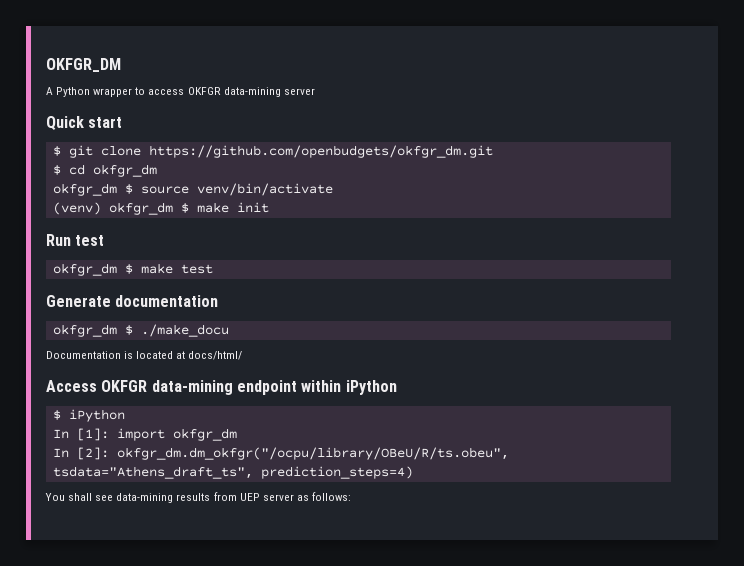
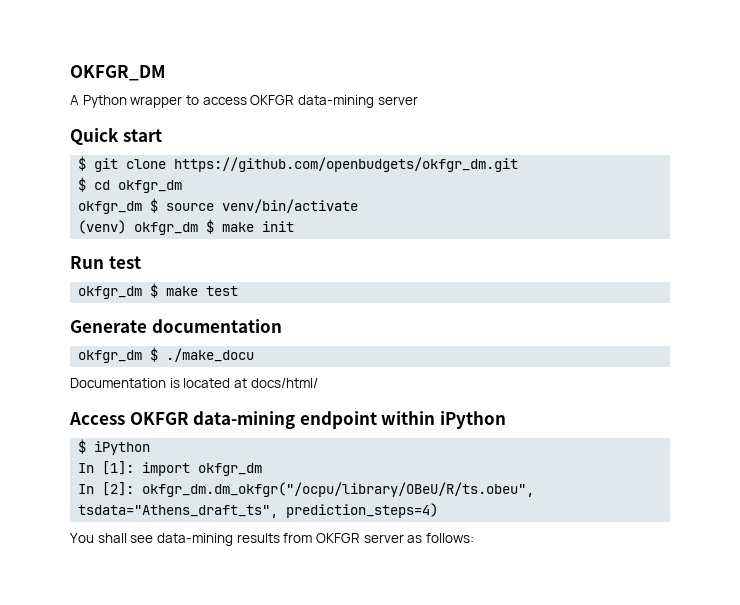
- You shall see data-mining results from UEP server as follows:
+ You shall see data-mining results from OKFGR server as follows:

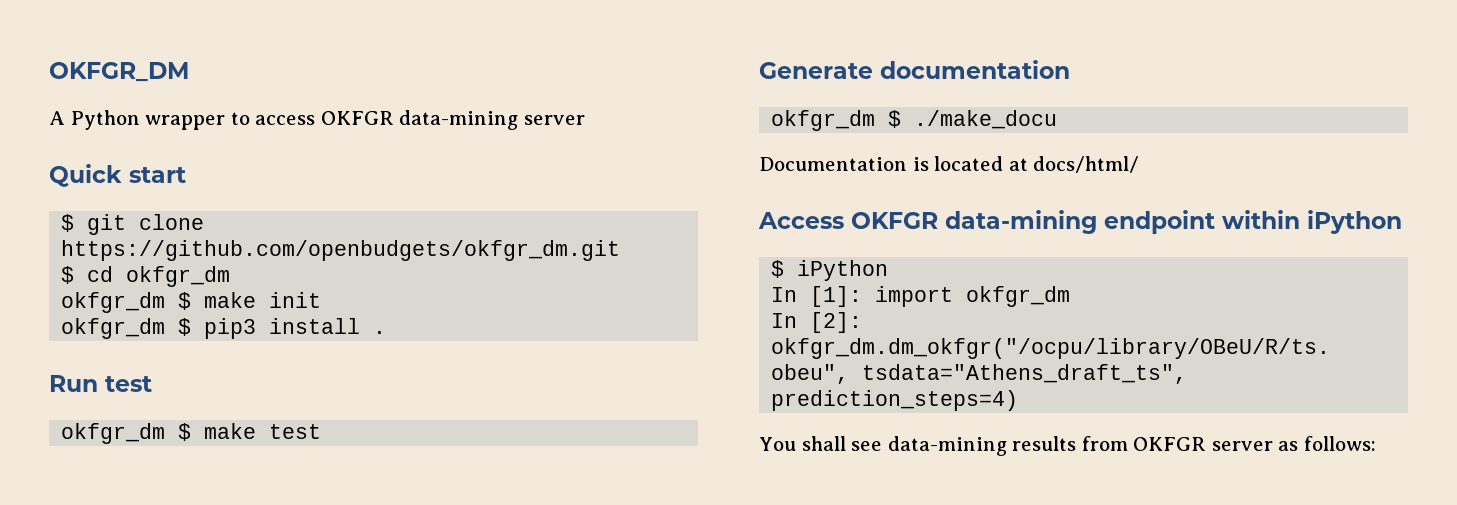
- okfgr_dm $ source venv/bin/activate
- (venv) okfgr_dm $ make init
+ okfgr_dm $ make init
+ okfgr_dm $ pip3 install .

